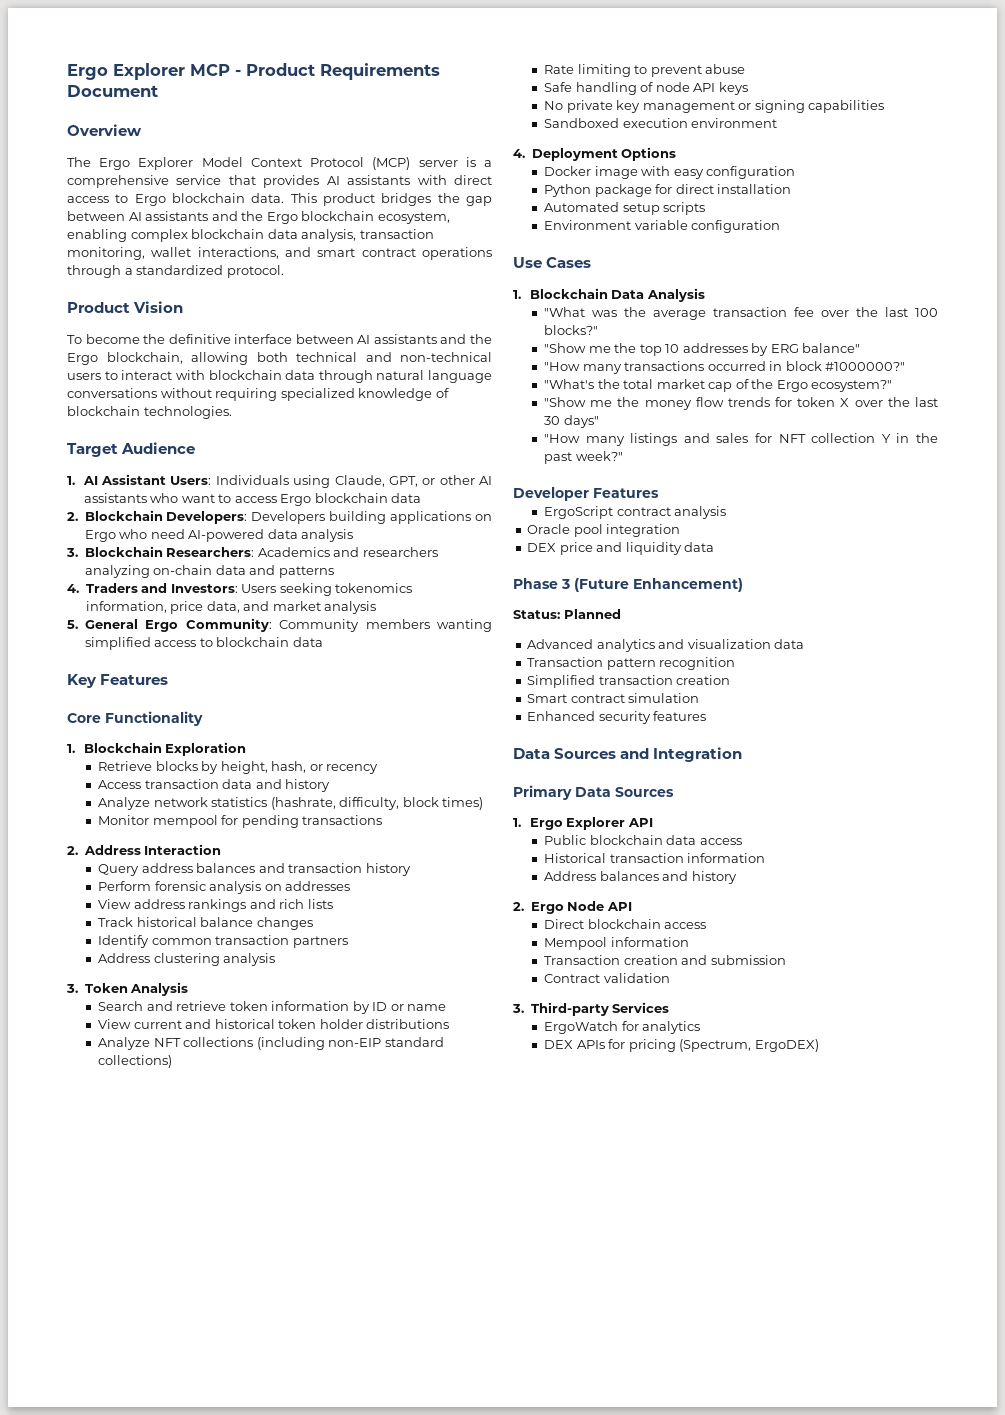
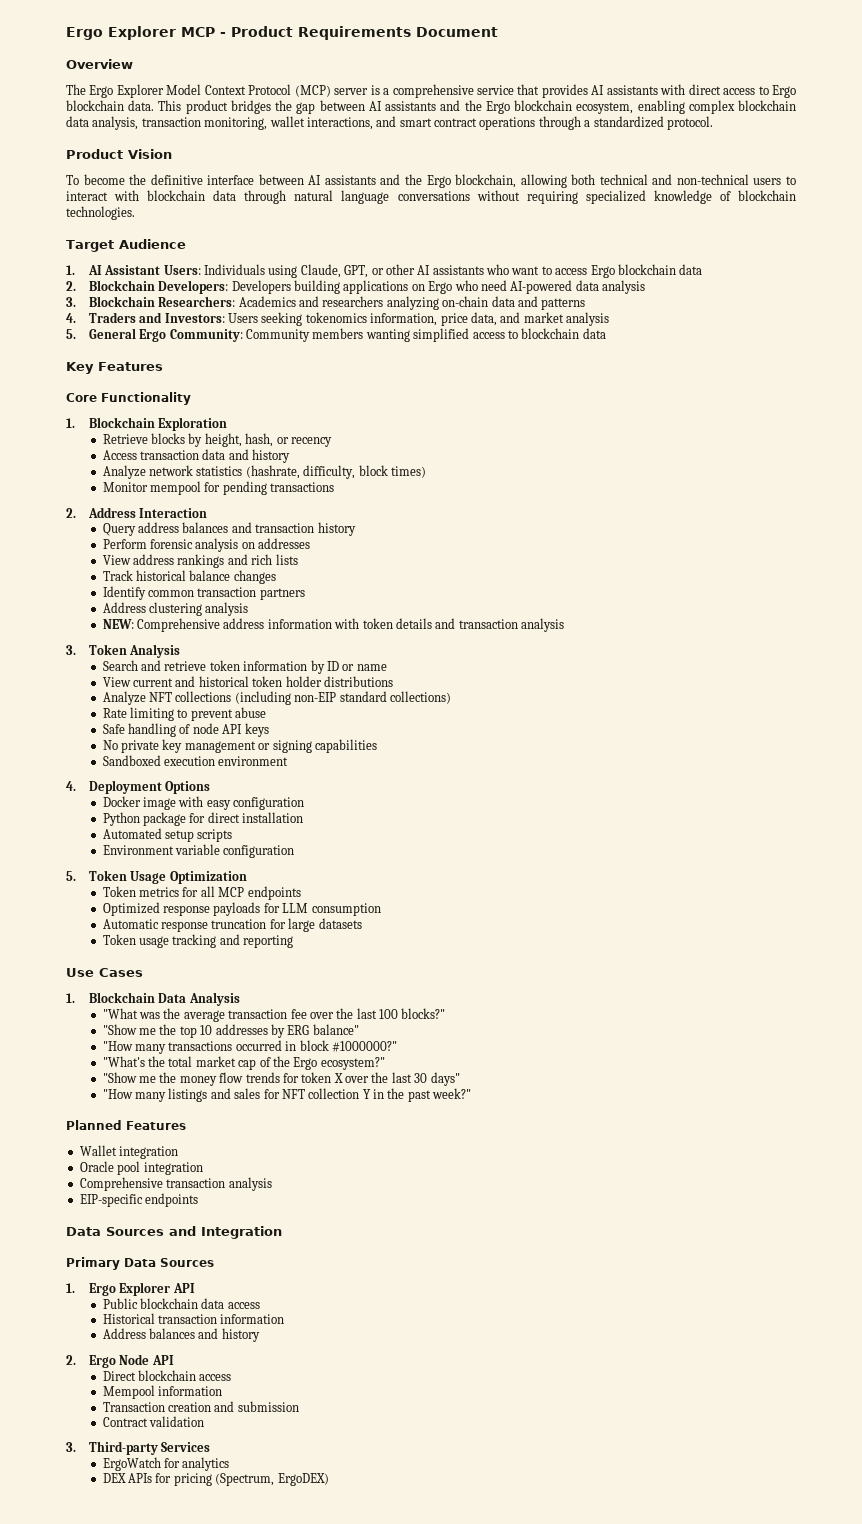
+ NEW: Comprehensive address information with token details and transaction analysis
+ 5. Token Usage Optimization
+ Token metrics for all MCP endpoints
+ Optimized response payloads for LLM consumption
+ Automatic response truncation for large datasets
+ Token usage tracking and reporting
- Developer Features
- ErgoScript contract analysis
+ Planned Features
+ Wallet integration
- DEX price and liquidity data
- Phase 3 (Future Enhancement)
- Status: Planned
- Advanced analytics and visualization data
- Transaction pattern recognition
- Simplified transaction creation
- Smart contract simulation
- Enhanced security features
+ Comprehensive transaction analysis
+ EIP-specific endpoints

